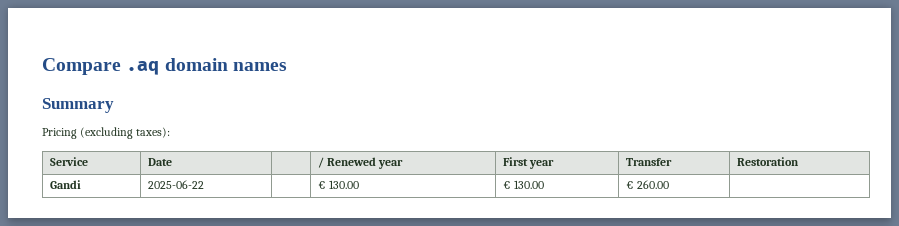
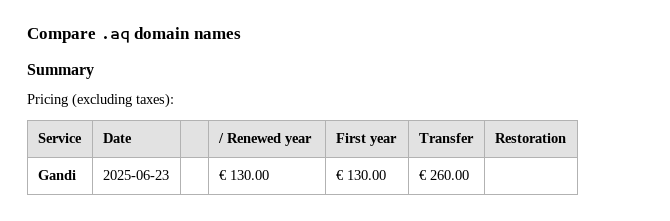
- Gandi | 2025-06-22 | | € 130.00 | € 130.00 | € 260.00 |
+ Gandi | 2025-06-23 | | € 130.00 | € 130.00 | € 260.00 |

